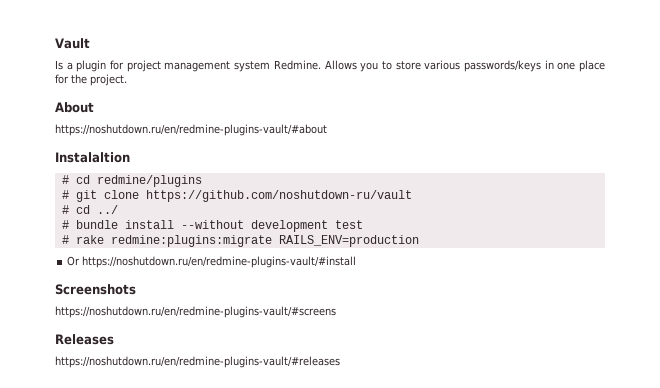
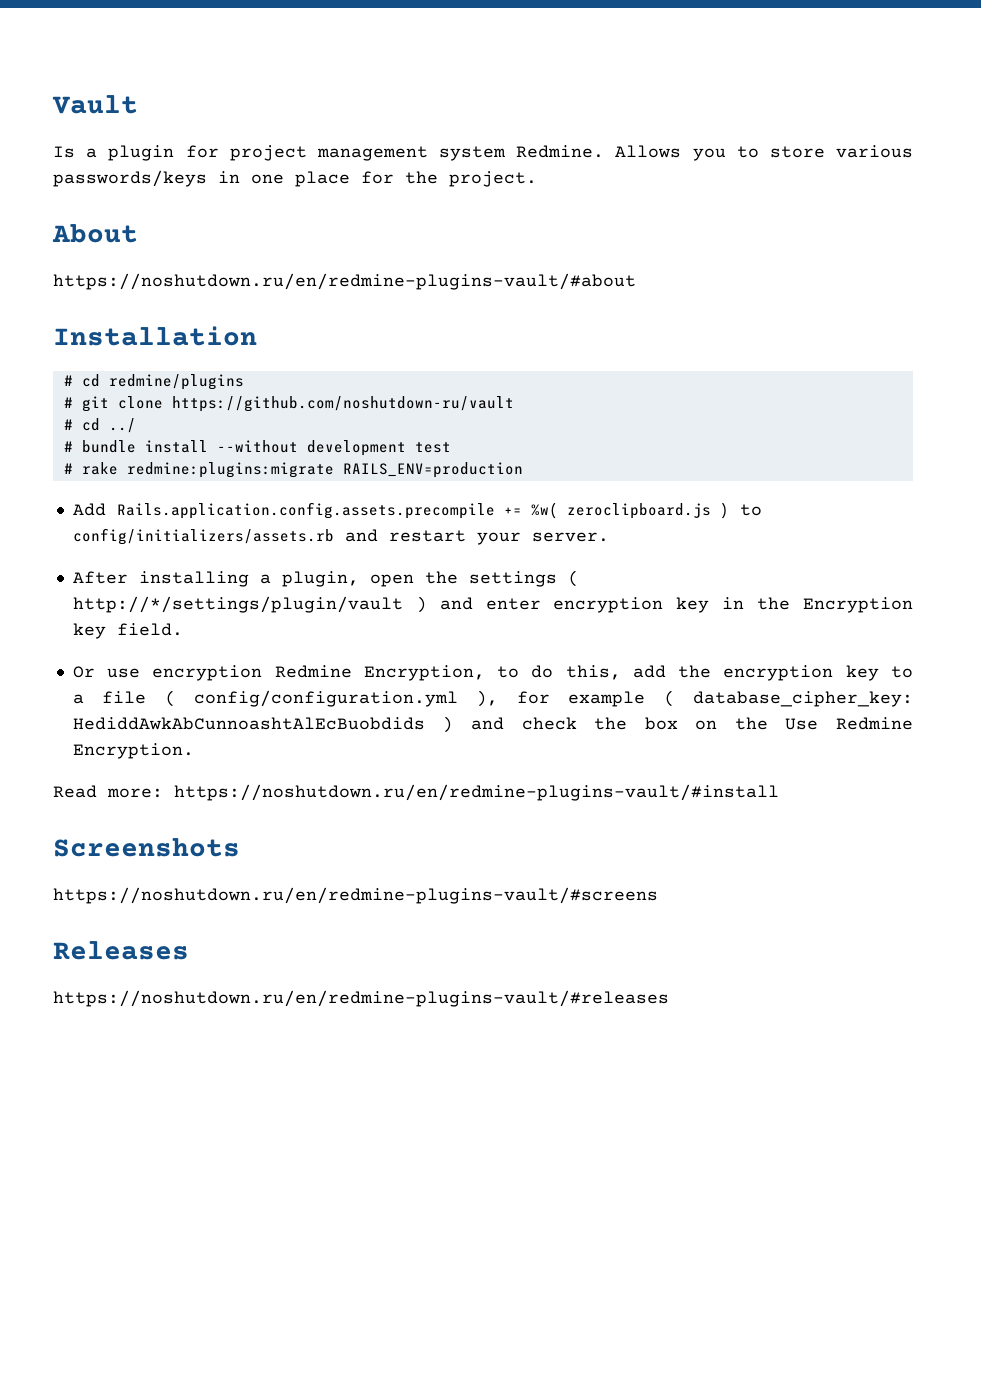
- Instalaltion
+ Installation
- Or https://noshutdown.ru/en/redmine-plugins-vault/#install
+ Add Rails.application.config.assets.precompile += %w( zeroclipboard.js ) to config/initializers/assets.rb and restart your server.
+ After installing a plugin, open the settings ( http://*/settings/plugin/vault ) and enter encryption key in the Encryption key field.
+ Or use encryption Redmine Encryption, to do this, add the encryption key to a file ( config/configuration.yml ), for example ( database_cipher_key: HediddAwkAbCunnoashtAlEcBuobdids ) and check the box on the Use Redmine Encryption.
+ Read more: https://noshutdown.ru/en/redmine-plugins-vault/#install

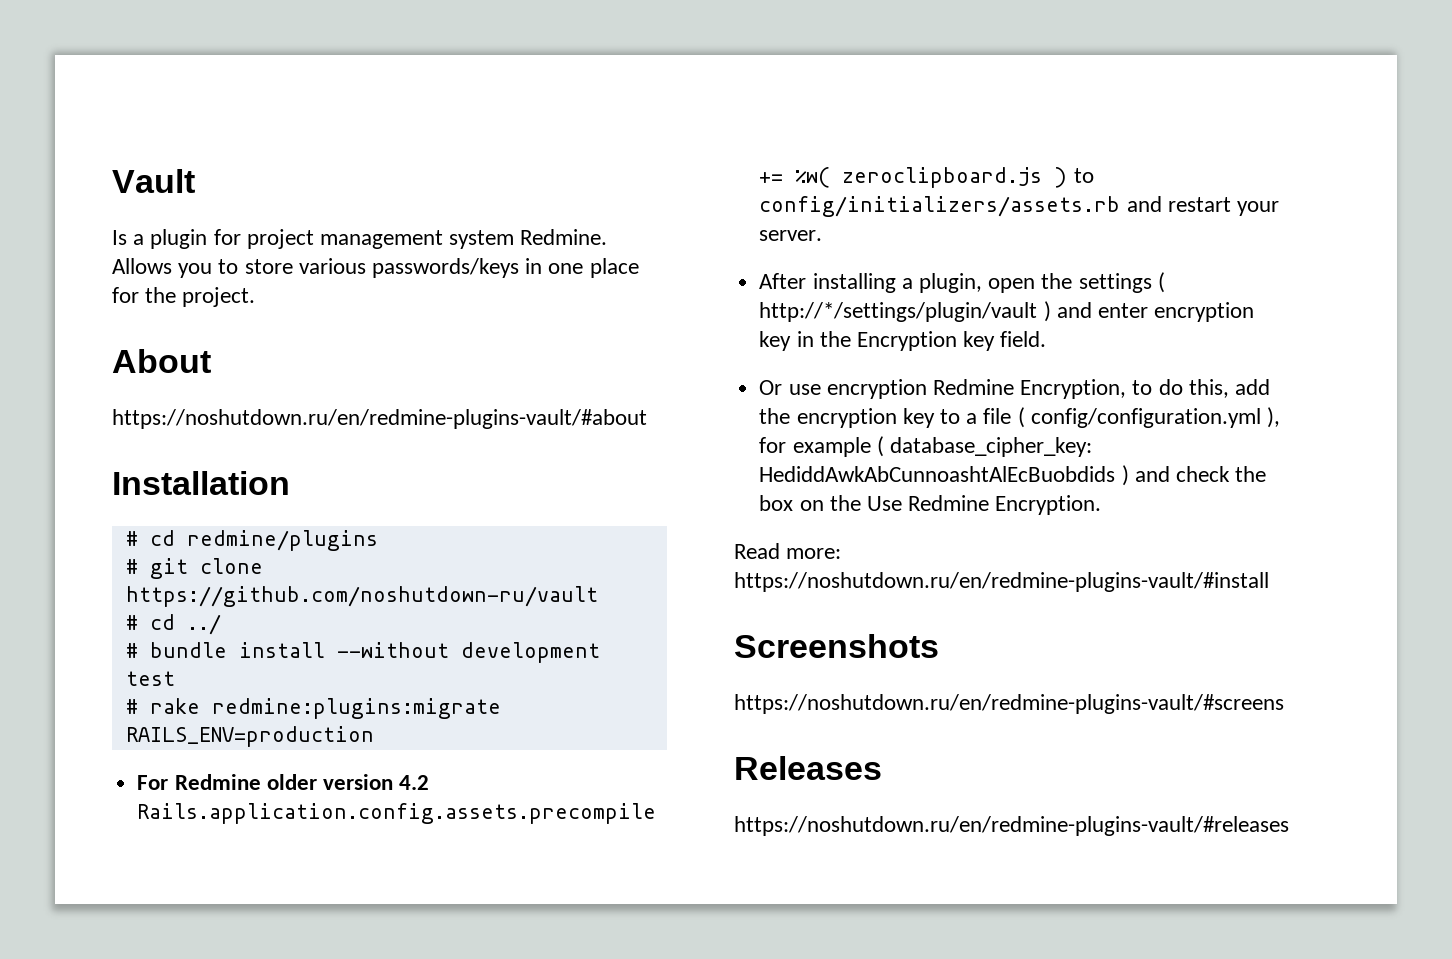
- Add Rails.application.config.assets.precompile += %w( zeroclipboard.js ) to config/initializers/assets.rb and restart your server.
+ For Redmine older version 4.2 Rails.application.config.assets.precompile += %w( zeroclipboard.js ) to config/initializers/assets.rb and restart your server.

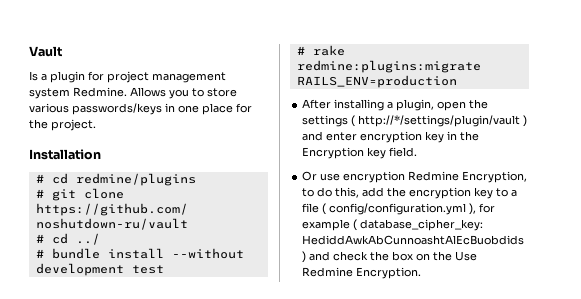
- About
- https://noshutdown.ru/en/redmine-plugins-vault/#about
- For Redmine older version 4.2 Rails.application.config.assets.precompile += %w( zeroclipboard.js ) to config/initializers/assets.rb and restart your server.
- Read more: https://noshutdown.ru/en/redmine-plugins-vault/#install
- Screenshots
- https://noshutdown.ru/en/redmine-plugins-vault/#screens
- Releases
- https://noshutdown.ru/en/redmine-plugins-vault/#releases

